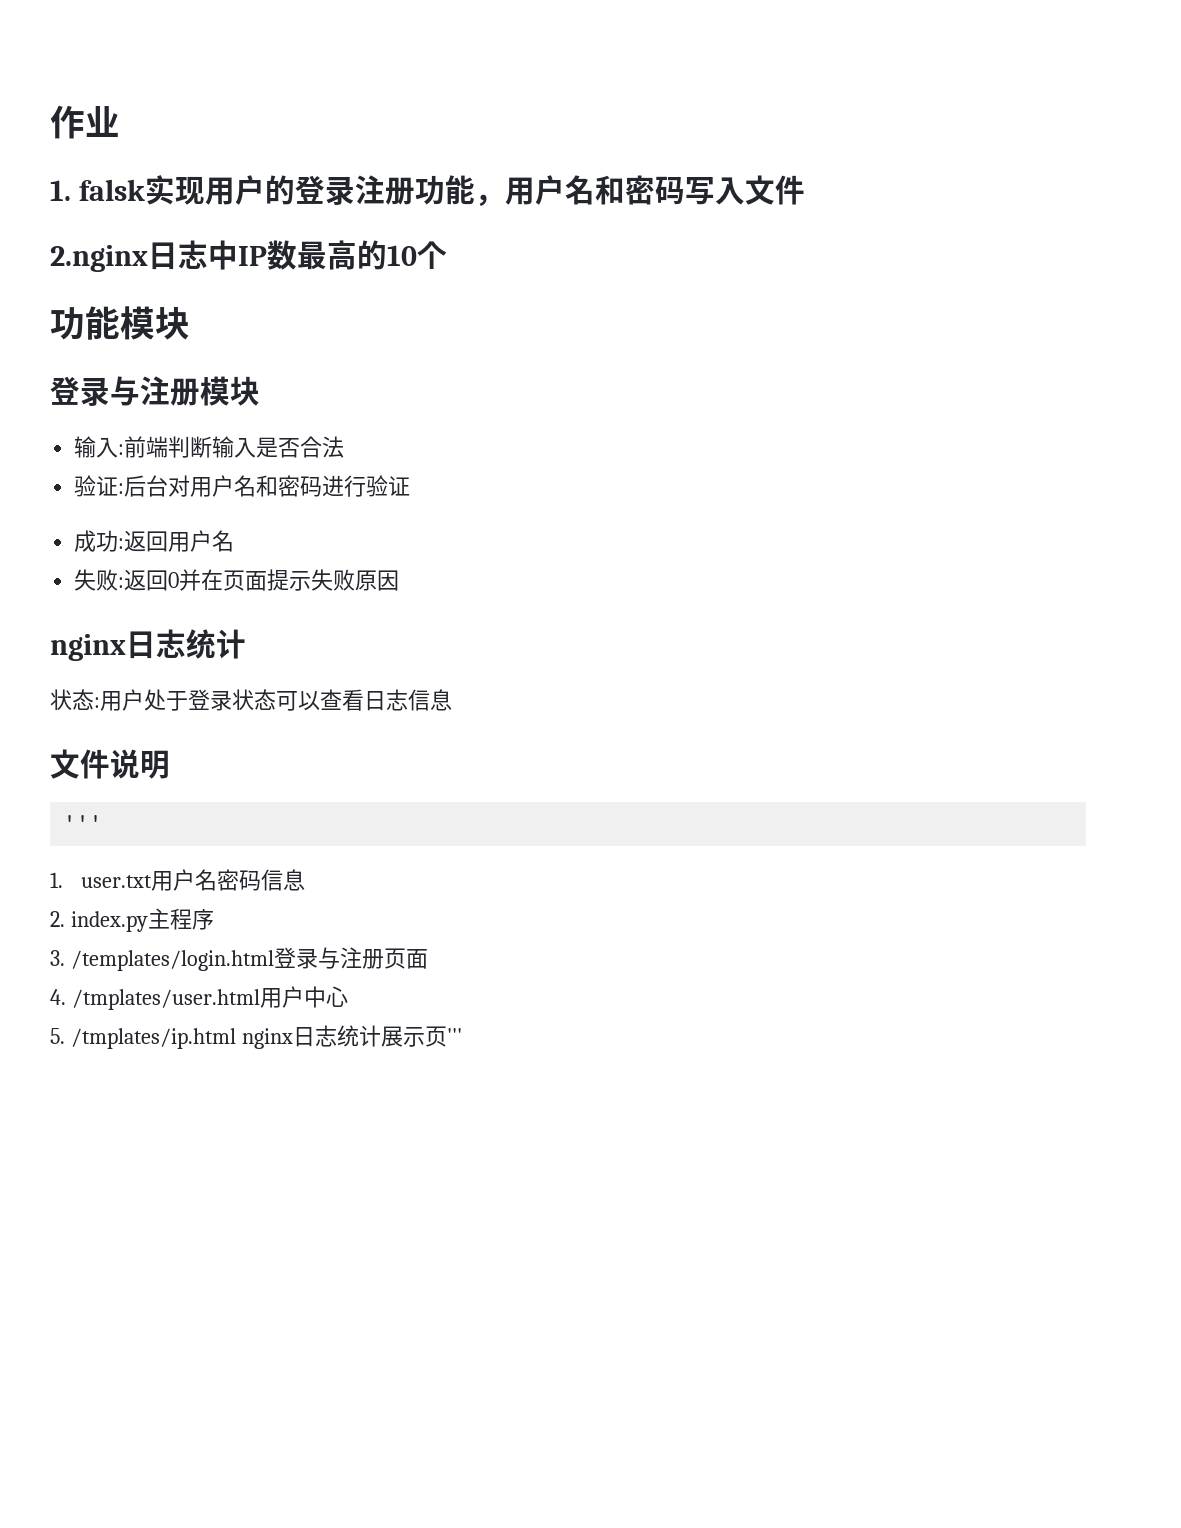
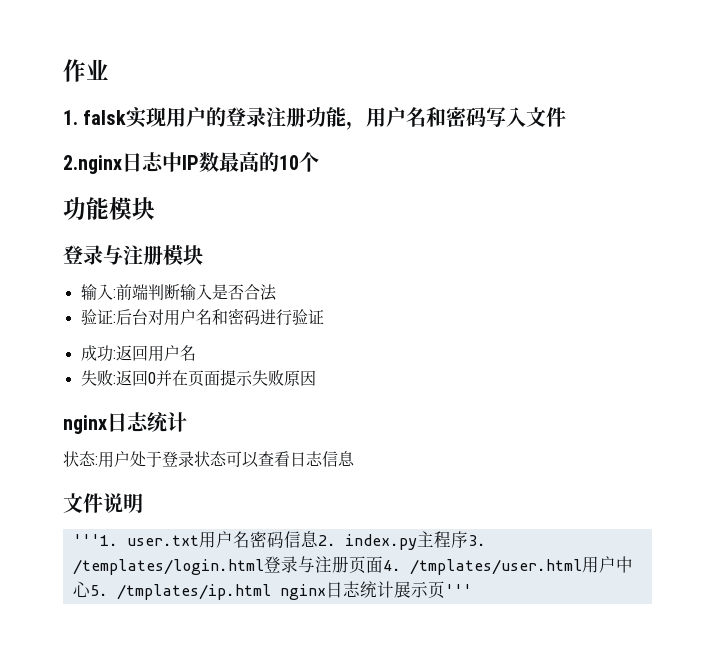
  文件说明
- '''
- 1. user.txt用户名密码信息
- 2. index.py主程序
- 3. /templates/login.html登录与注册页面
- 4. /tmplates/user.html用户中心
- 5. /tmplates/ip.html nginx日志统计展示页'''
+ '''1. user.txt用户名密码信息2. index.py主程序3. /templates/login.html登录与注册页面4. /tmplates/user.html用户中心5. /tmplates/ip.html nginx日志统计展示页'''

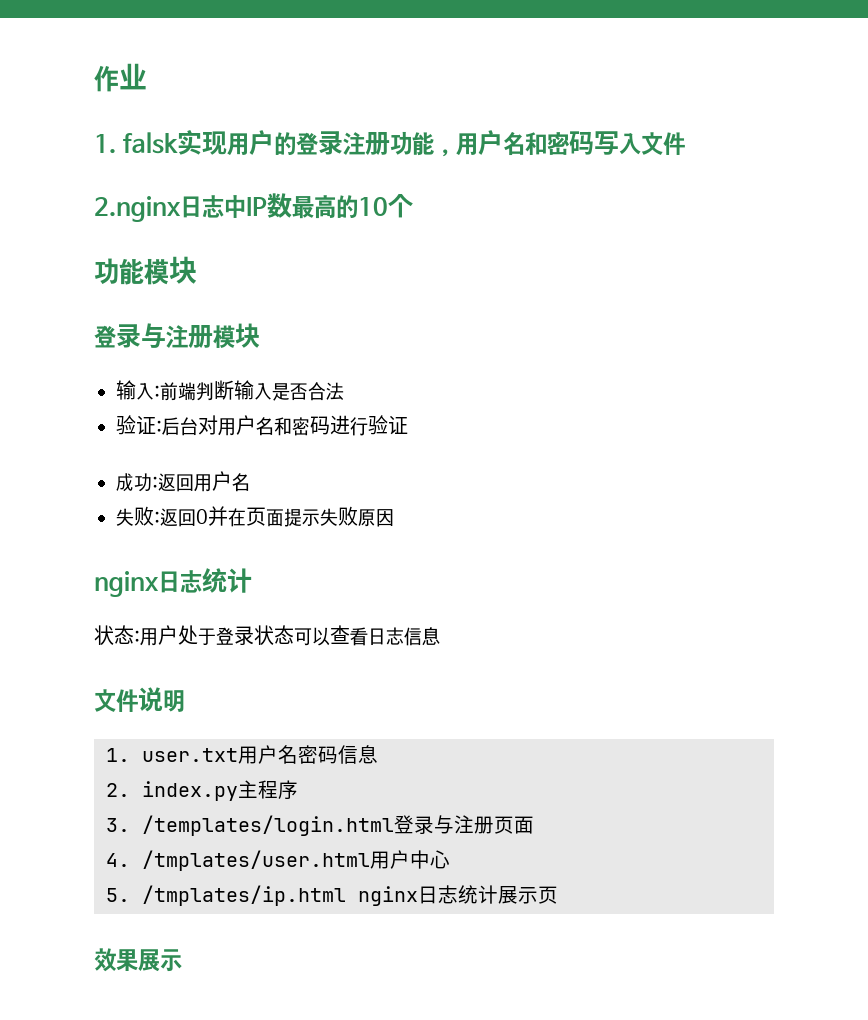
- '''1. user.txt用户名密码信息2. index.py主程序3. /templates/login.html登录与注册页面4. /tmplates/user.html用户中心5. /tmplates/ip.html nginx日志统计展示页'''
+ 1. user.txt用户名密码信息
+ 2. index.py主程序
+ 3. /templates/login.html登录与注册页面
+ 4. /tmplates/user.html用户中心
+ 5. /tmplates/ip.html nginx日志统计展示页
+ 效果展示

